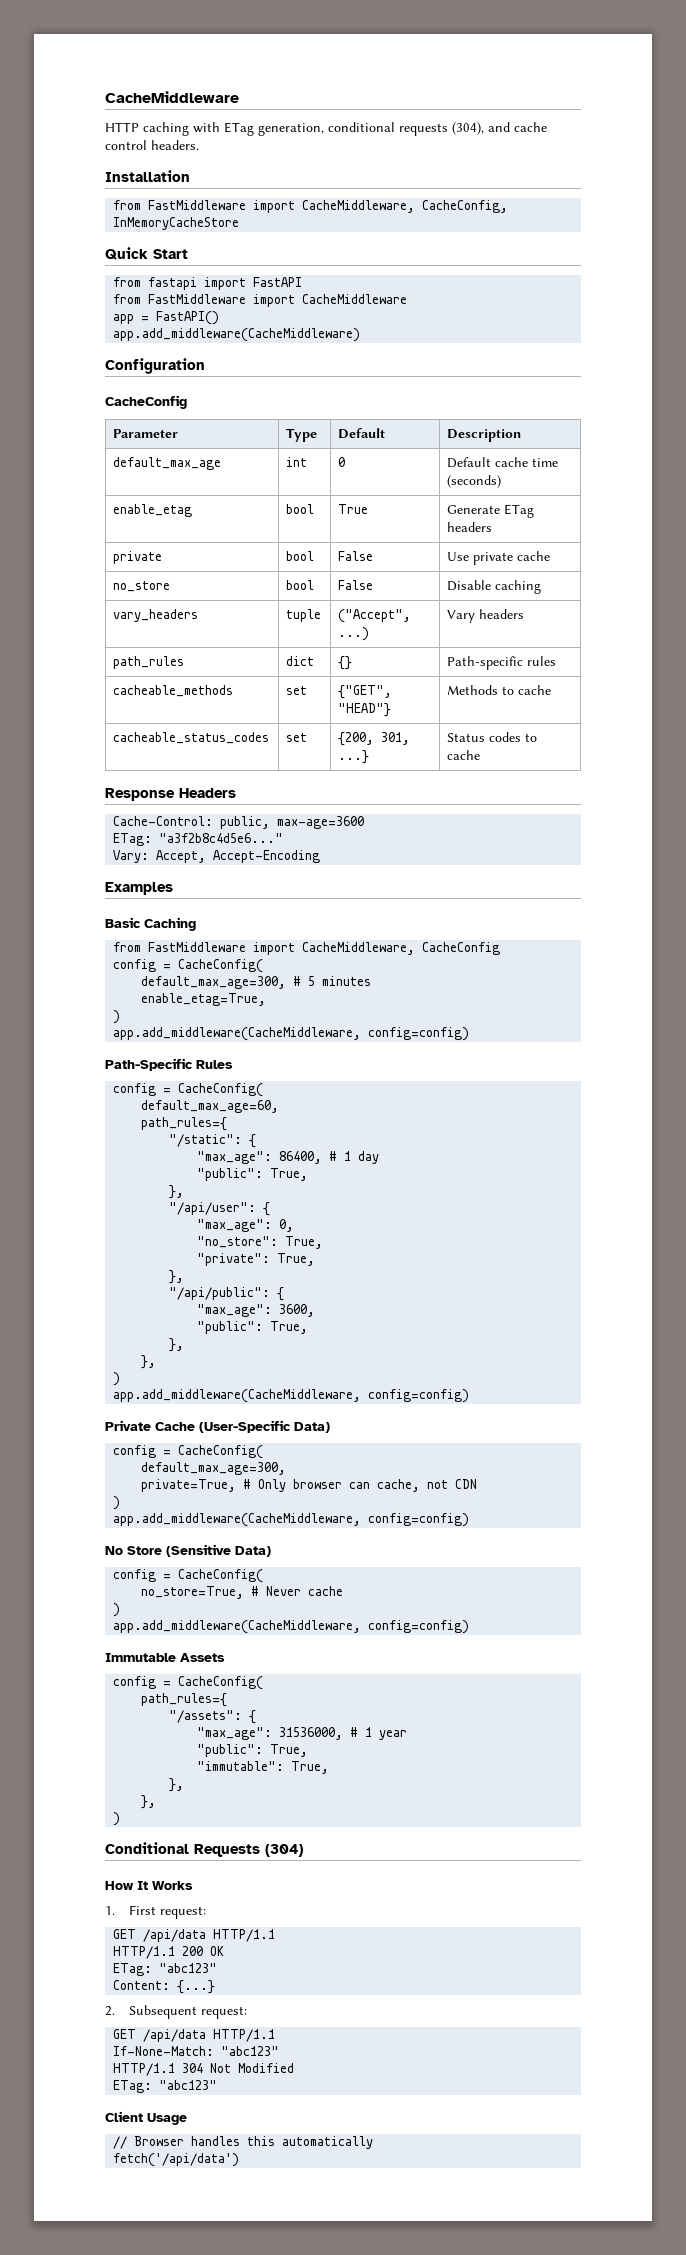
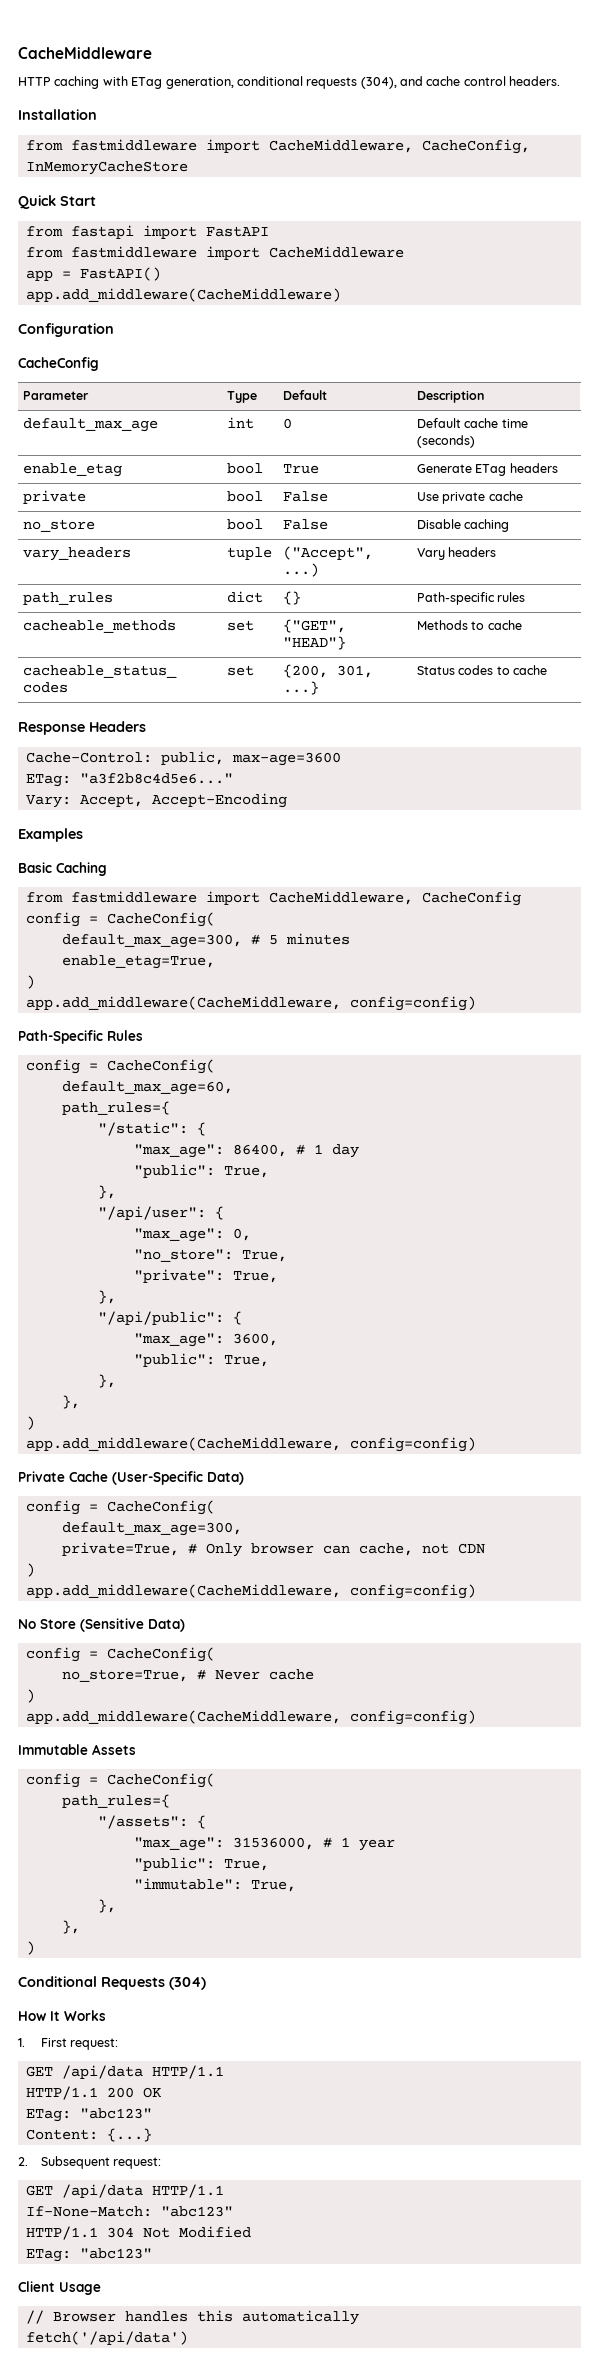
- from FastMiddleware import CacheMiddleware, CacheConfig, InMemoryCacheStore
+ from fastmiddleware import CacheMiddleware, CacheConfig, InMemoryCacheStore
- from FastMiddleware import CacheMiddleware
+ from fastmiddleware import CacheMiddleware
- from FastMiddleware import CacheMiddleware, CacheConfig
+ from fastmiddleware import CacheMiddleware, CacheConfig

